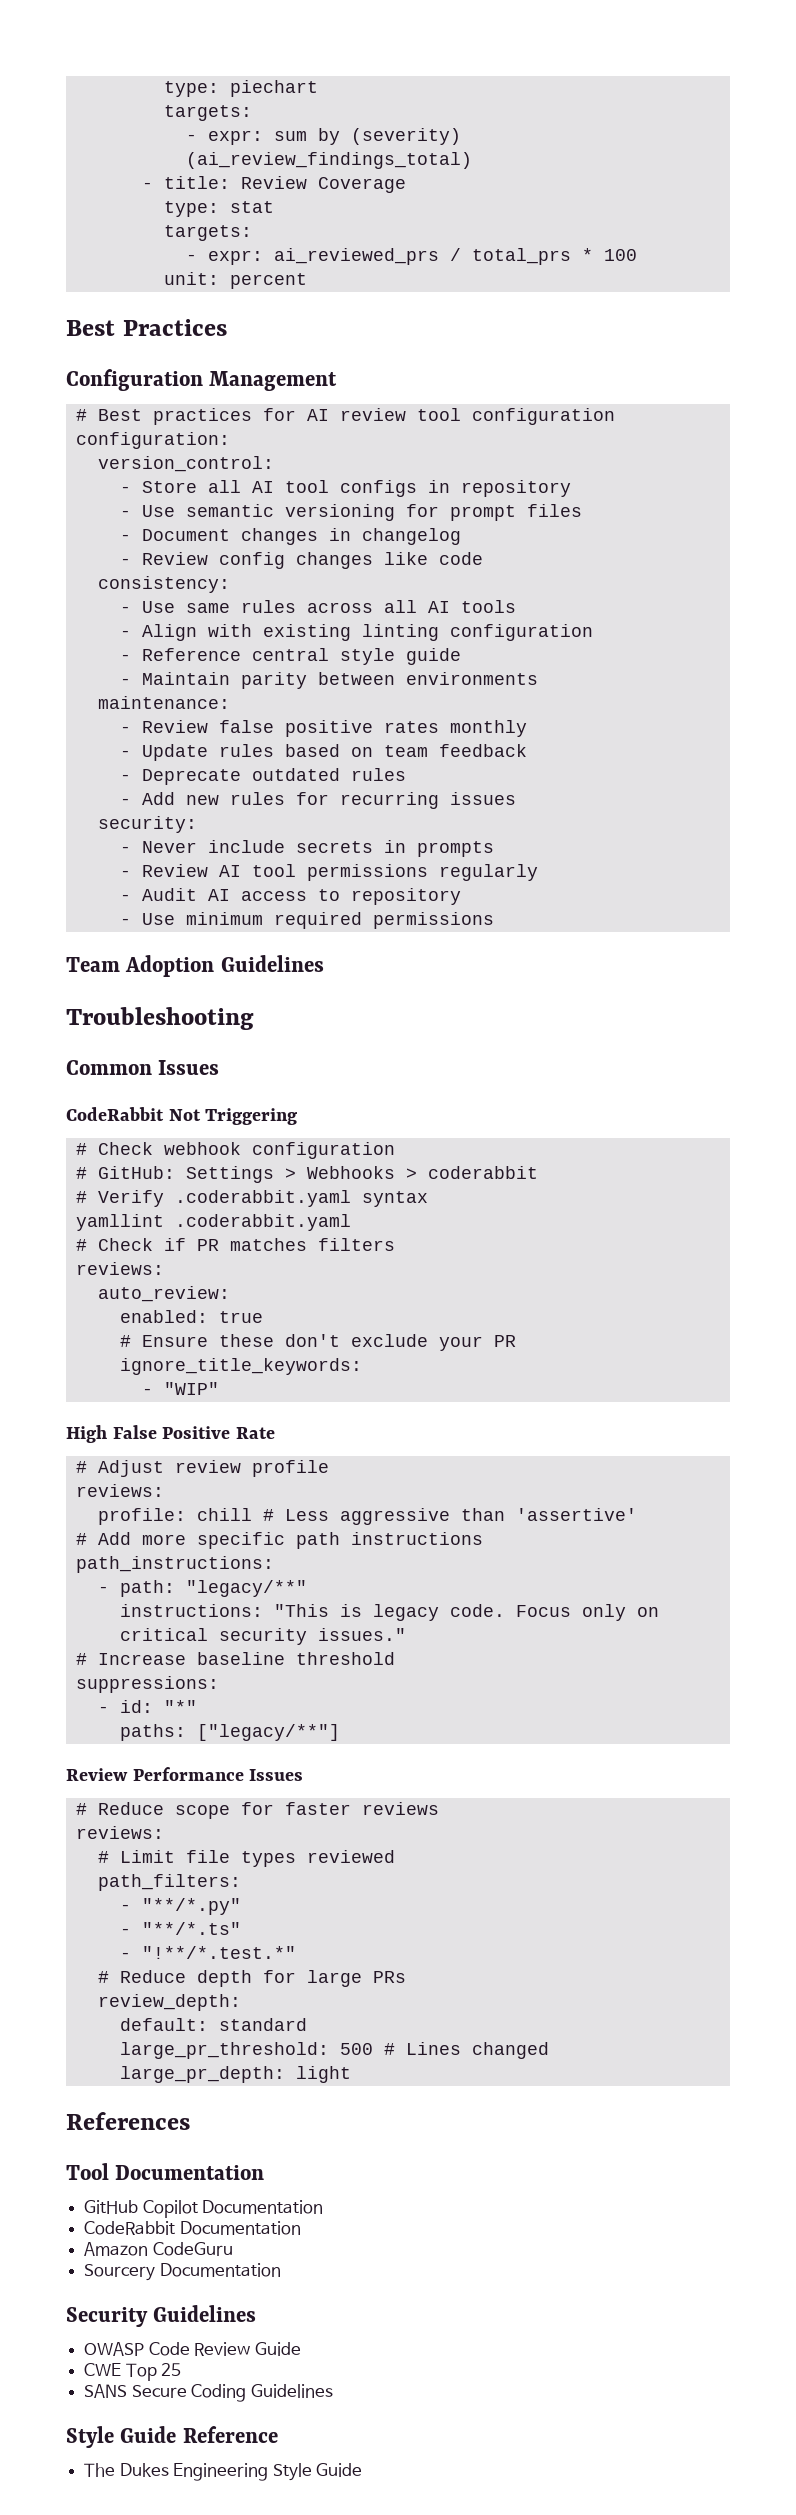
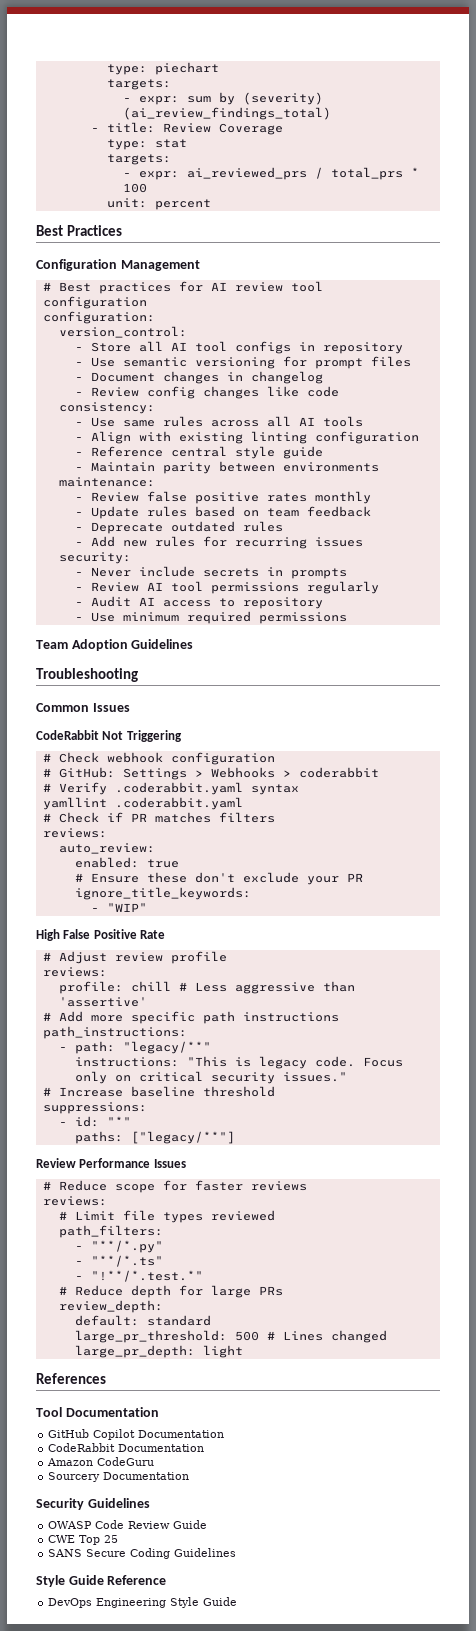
- The Dukes Engineering Style Guide
+ DevOps Engineering Style Guide

